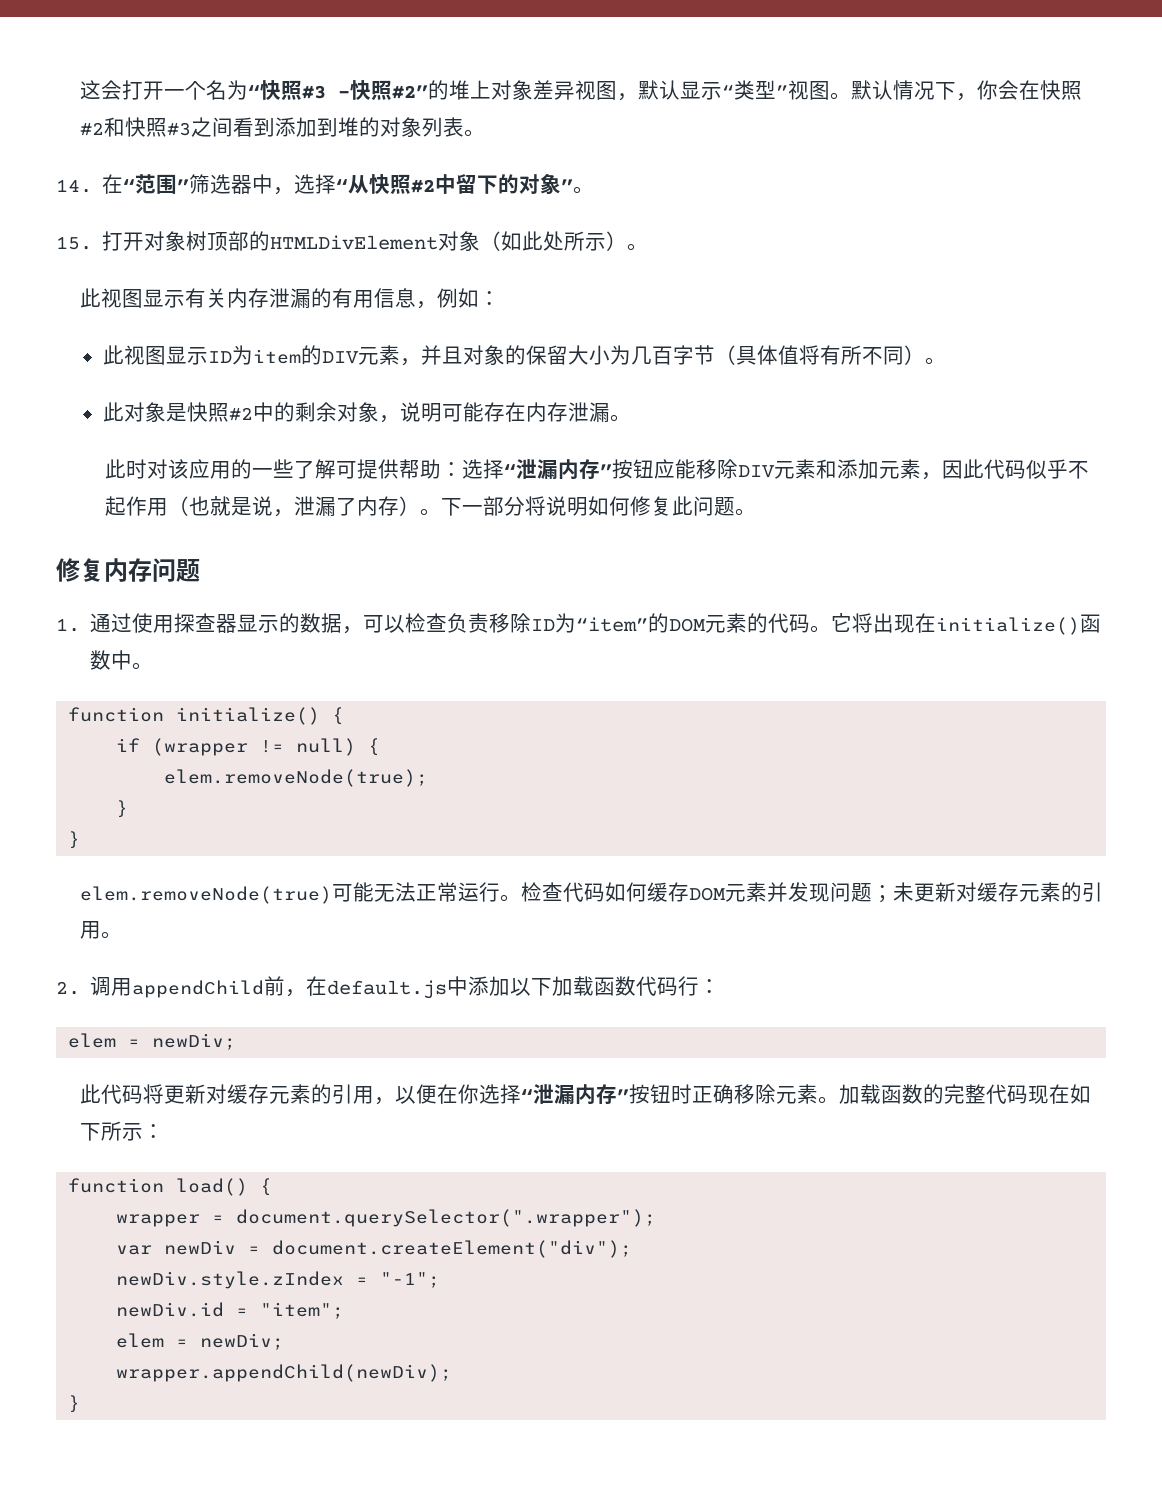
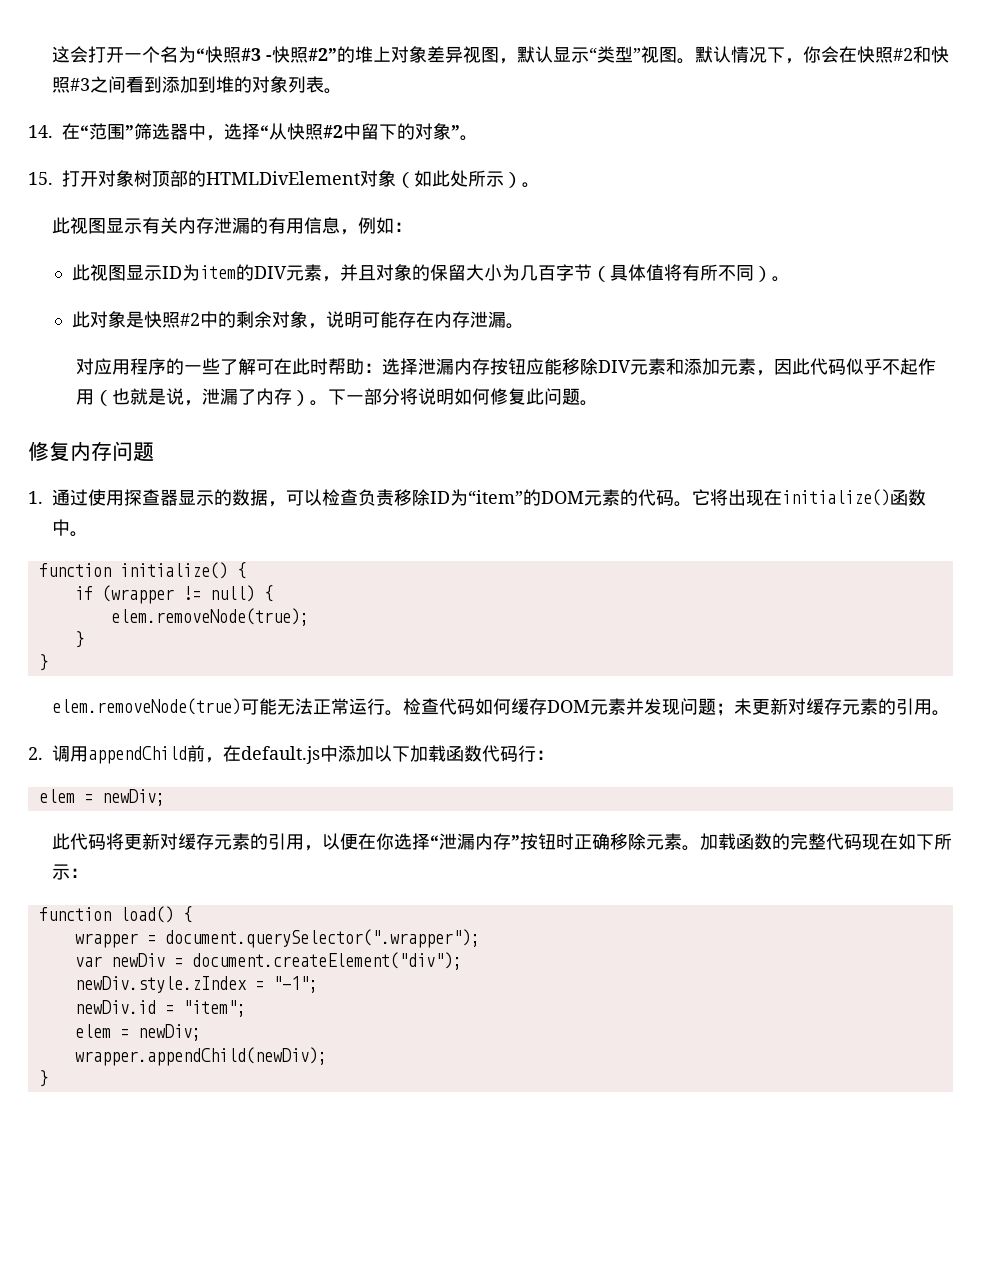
- 此时对该应用的一些了解可提供帮助：选择“泄漏内存”按钮应能移除DIV元素和添加元素，因此代码似乎不起作用（也就是说，泄漏了内存）。
+ 对应用程序的一些了解可在此时帮助：选择泄漏内存按钮应能移除DIV元素和添加元素，因此代码似乎不起作用（也就是说，泄漏了内存）。

